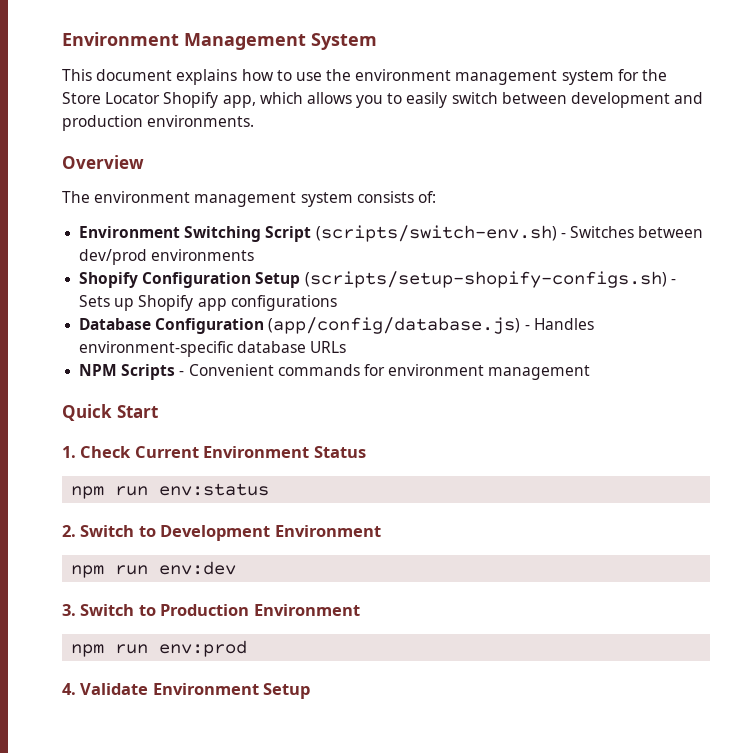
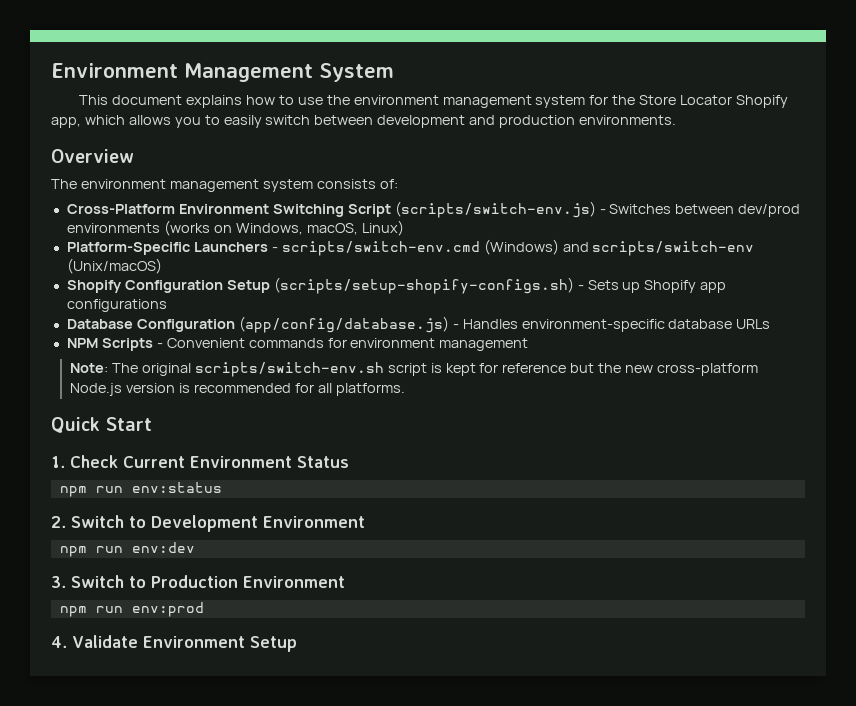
- Environment Switching Script (scripts/switch-env.sh) - Switches between dev/prod environments
+ Cross-Platform Environment Switching Script (scripts/switch-env.js) - Switches between dev/prod environments (works on Windows, macOS, Linux)
+ Platform-Specific Launchers - scripts/switch-env.cmd (Windows) and scripts/switch-env (Unix/macOS)
+ Note: The original scripts/switch-env.sh script is kept for reference but the new cross-platform Node.js version is recommended for all platforms.

